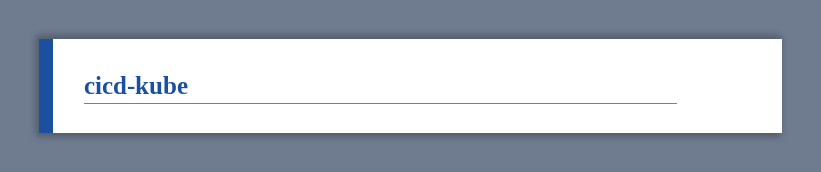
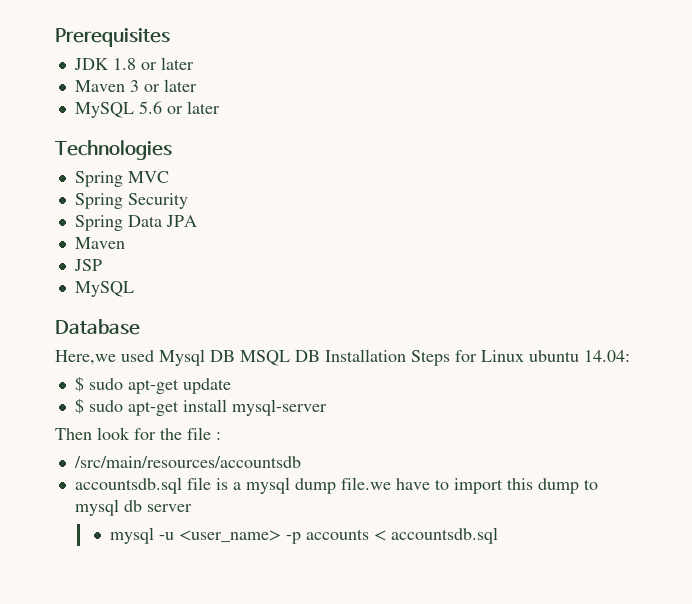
- cicd-kube
+ Prerequisites
+ JDK 1.8 or later
+ Maven 3 or later
+ MySQL 5.6 or later
+ Technologies
+ Spring MVC
+ Spring Security
+ Spring Data JPA
+ Maven
+ JSP
+ MySQL
+ Database
+ Here,we used Mysql DB MSQL DB Installation Steps for Linux ubuntu 14.04:
+ $ sudo apt-get update
+ $ sudo apt-get install mysql-server
+ Then look for the file :
+ /src/main/resources/accountsdb
+ accountsdb.sql file is a mysql dump file.we have to import this dump to mysql db server
+ mysql -u <user_name> -p accounts < accountsdb.sql

